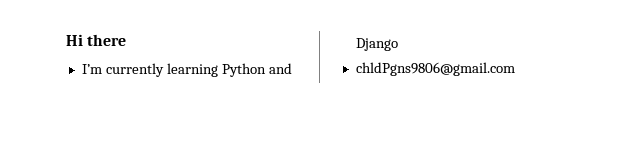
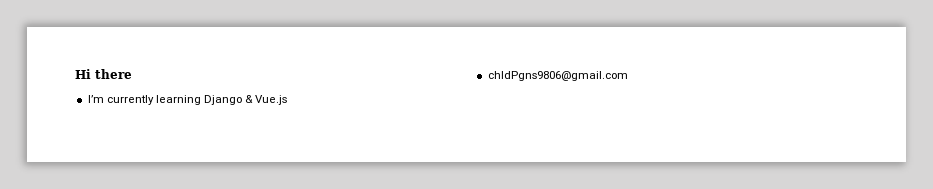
- I’m currently learning Python and Django
+ I’m currently learning Django & Vue.js

